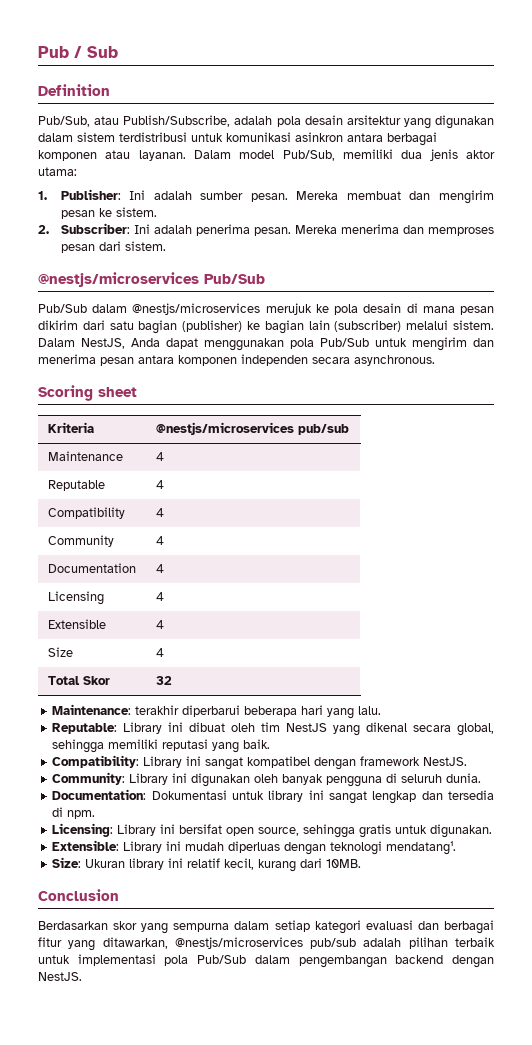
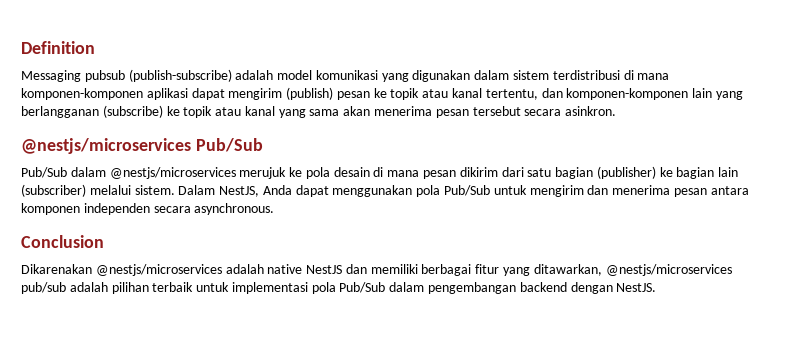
- Pub / Sub
  Definition
- Pub/Sub, atau Publish/Subscribe, adalah pola desain arsitektur yang digunakan dalam sistem terdistribusi untuk komunikasi asinkron antara berbagai komponen atau layanan. Dalam model Pub/Sub, memiliki dua jenis aktor utama:
- 1. Publisher: Ini adalah sumber pesan. Mereka membuat dan mengirim pesan ke sistem.
- 2. Subscriber: Ini adalah penerima pesan. Mereka menerima dan memproses pesan dari sistem.
+ Messaging pubsub (publish-subscribe) adalah model komunikasi yang digunakan dalam sistem terdistribusi di mana komponen-komponen aplikasi dapat mengirim (publish) pesan ke topik atau kanal tertentu, dan komponen-komponen lain yang berlangganan (subscribe) ke topik atau kanal yang sama akan menerima pesan tersebut secara asinkron.
- Scoring sheet
- Kriteria | @nestjs/microservices pub/sub
- Maintenance | 4
- Reputable | 4
- Compatibility | 4
- Community | 4
- Documentation | 4
- Licensing | 4
- Extensible | 4
- Size | 4
- Total Skor | 32
- Maintenance: terakhir diperbarui beberapa hari yang lalu.
- Reputable: Library ini dibuat oleh tim NestJS yang dikenal secara global, sehingga memiliki reputasi yang baik.
- Compatibility: Library ini sangat kompatibel dengan framework NestJS.
- Community: Library ini digunakan oleh banyak pengguna di seluruh dunia.
- Documentation: Dokumentasi untuk library ini sangat lengkap dan tersedia di npm.
- Licensing: Library ini bersifat open source, sehingga gratis untuk digunakan.
- Extensible: Library ini mudah diperluas dengan teknologi mendatang¹.
- Size: Ukuran library ini relatif kecil, kurang dari 10MB.
  Conclusion
- Berdasarkan skor yang sempurna dalam setiap kategori evaluasi dan berbagai fitur yang ditawarkan, @nestjs/microservices pub/sub adalah pilihan terbaik untuk implementasi pola Pub/Sub dalam pengembangan backend dengan NestJS.
+ Dikarenakan @nestjs/microservices adalah native NestJS dan memiliki berbagai fitur yang ditawarkan, @nestjs/microservices pub/sub adalah pilihan terbaik untuk implementasi pola Pub/Sub dalam pengembangan backend dengan NestJS.

